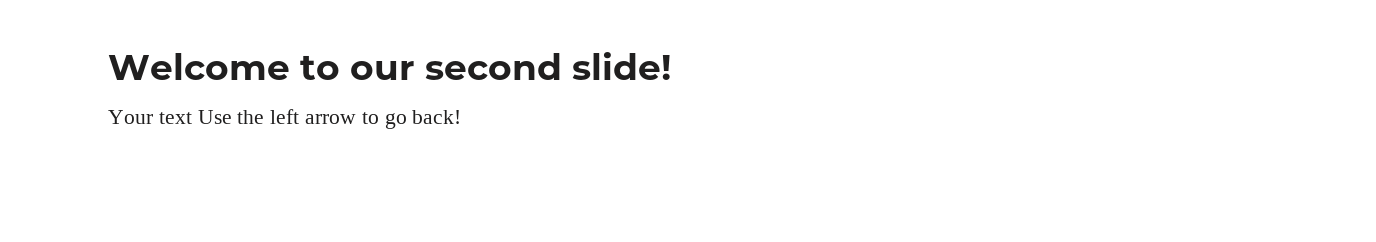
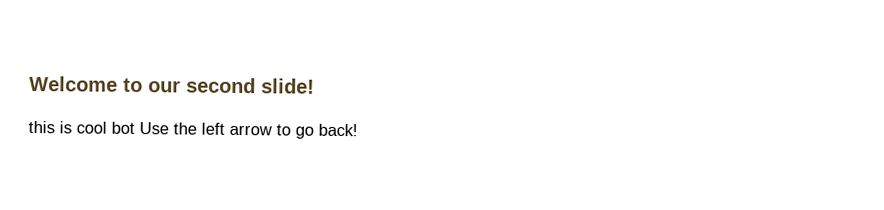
- Your text Use the left arrow to go back!
+ this is cool bot Use the left arrow to go back!

